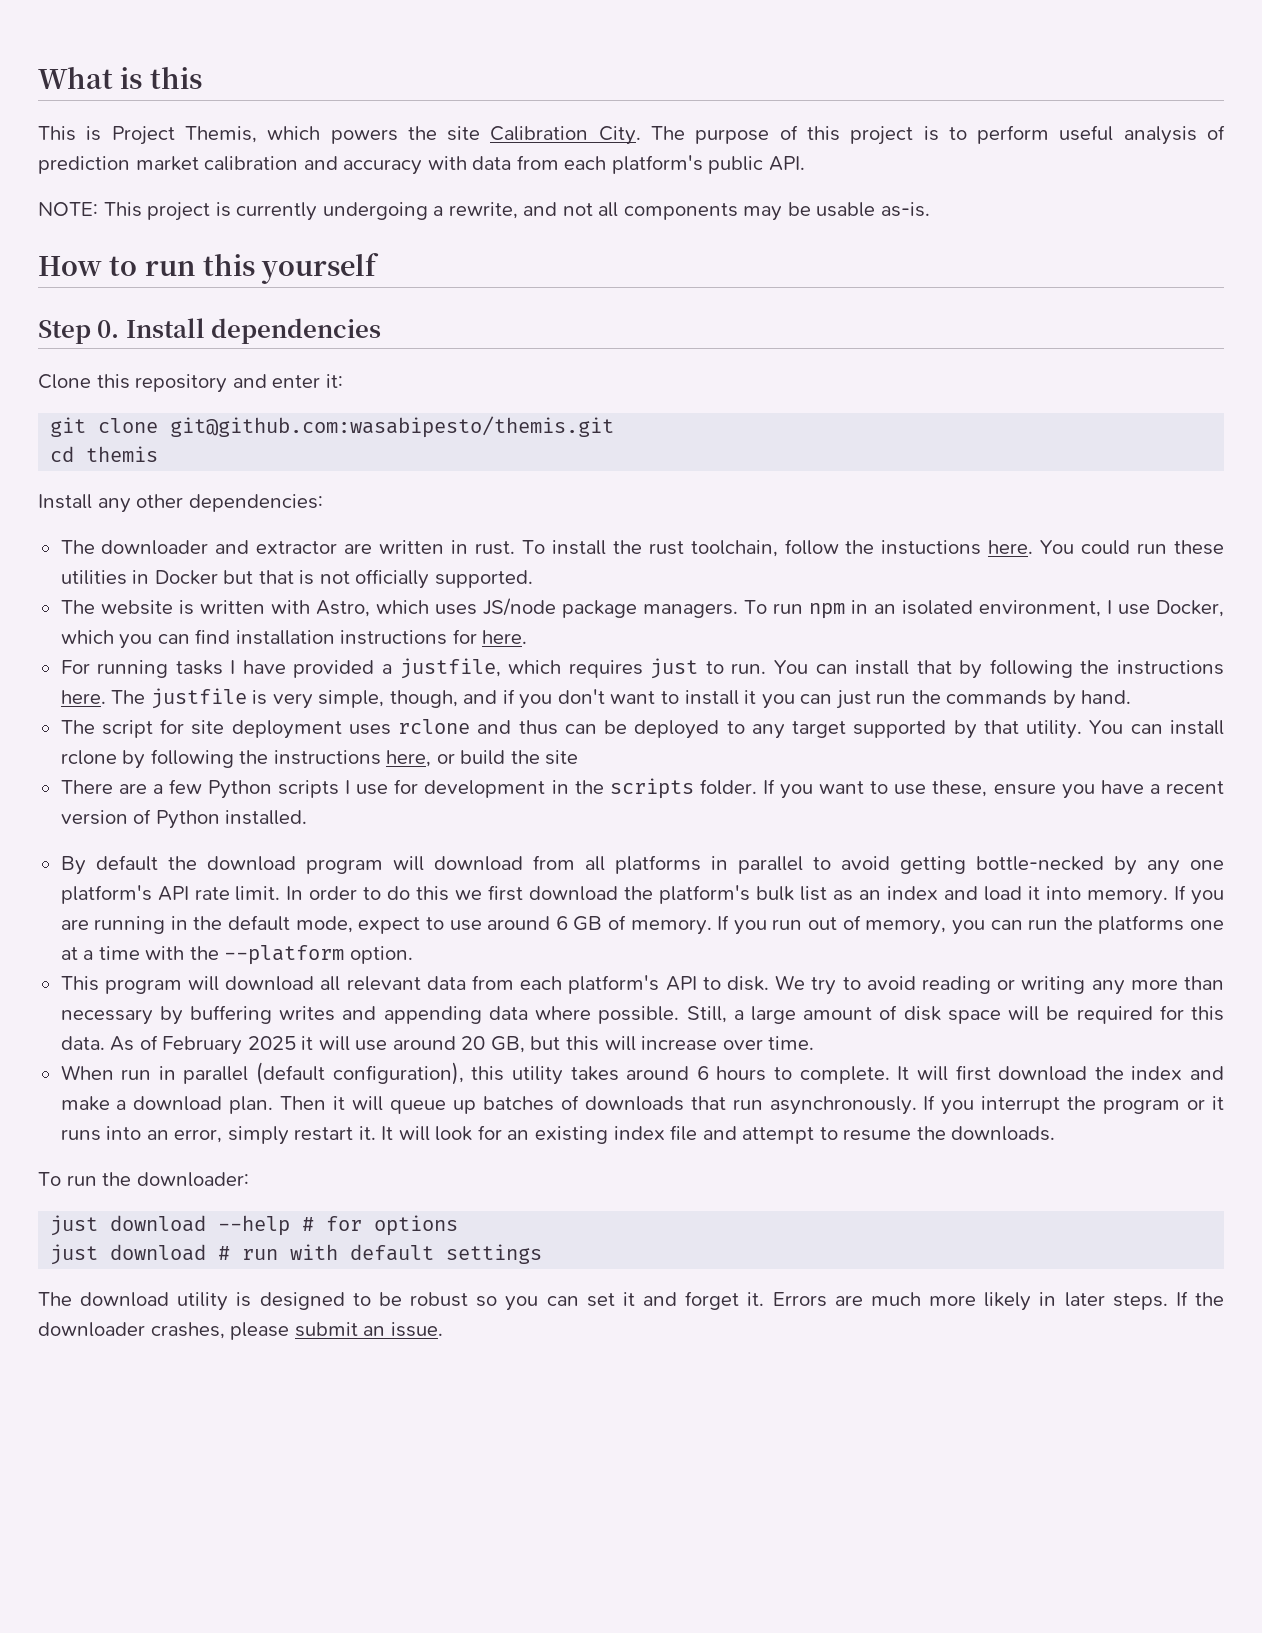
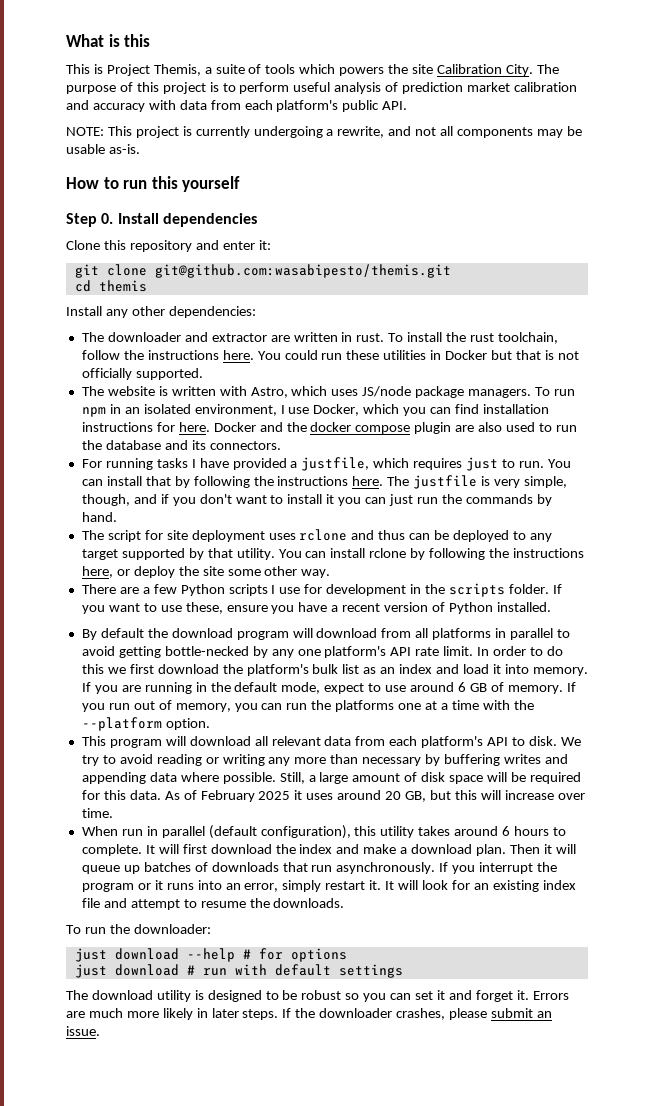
- This is Project Themis, which powers the site Calibration City.
+ This is Project Themis, a suite of tools which powers the site Calibration City.
- To install the rust toolchain, follow the instuctions here.
+ To install the rust toolchain, follow the instructions here.
+ Docker and the docker compose plugin are also used to run the database and its connectors.
- You can install rclone by following the instructions here, or build the site
+ You can install rclone by following the instructions here, or deploy the site some other way.
- As of February 2025 it will use around 20 GB, but this will increase over time.
+ As of February 2025 it uses around 20 GB, but this will increase over time.

